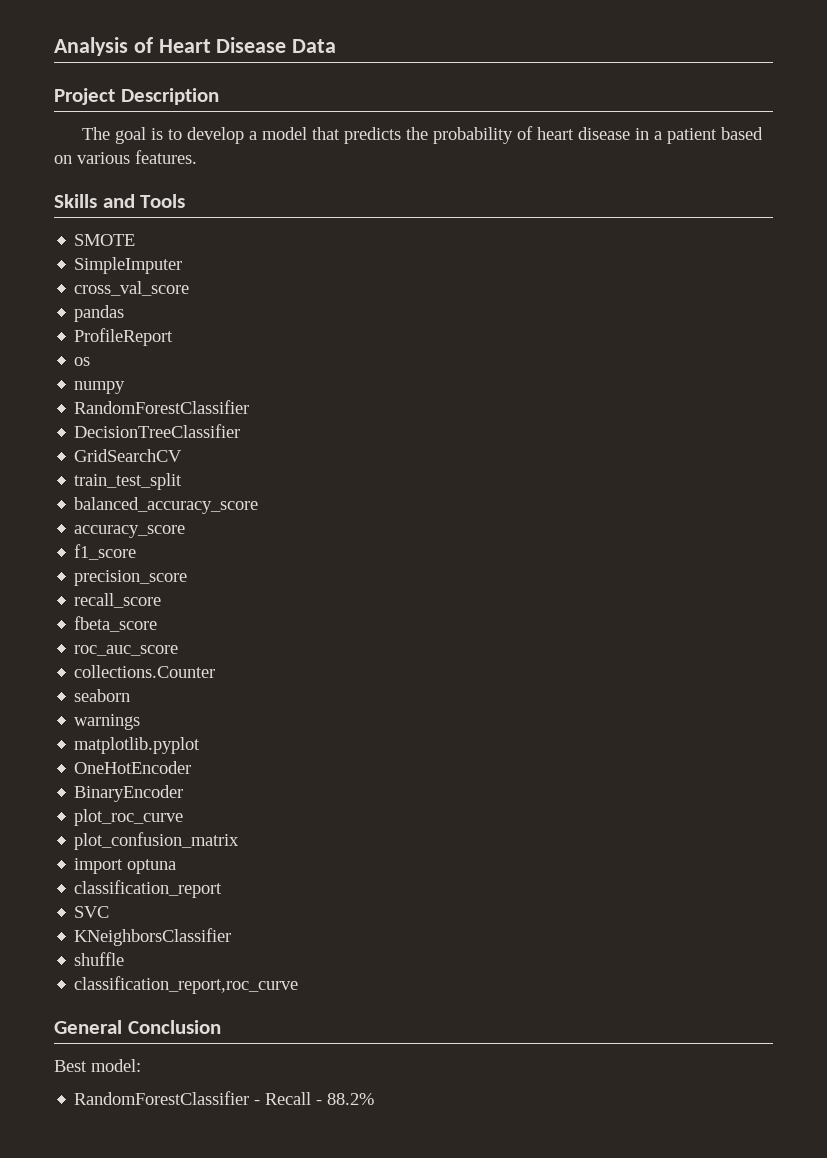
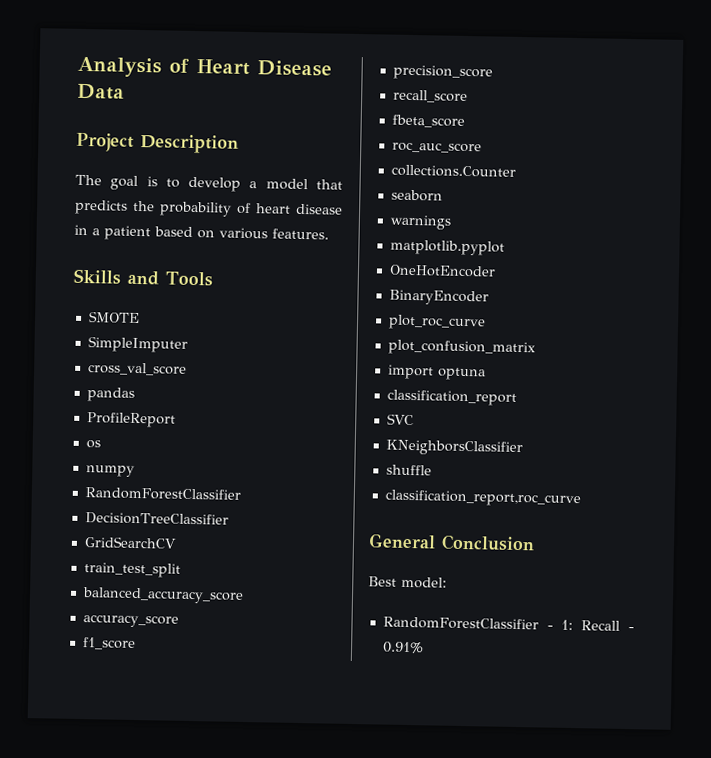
- RandomForestClassifier - Recall - 88.2%
+ RandomForestClassifier - 1: Recall - 0.91%

